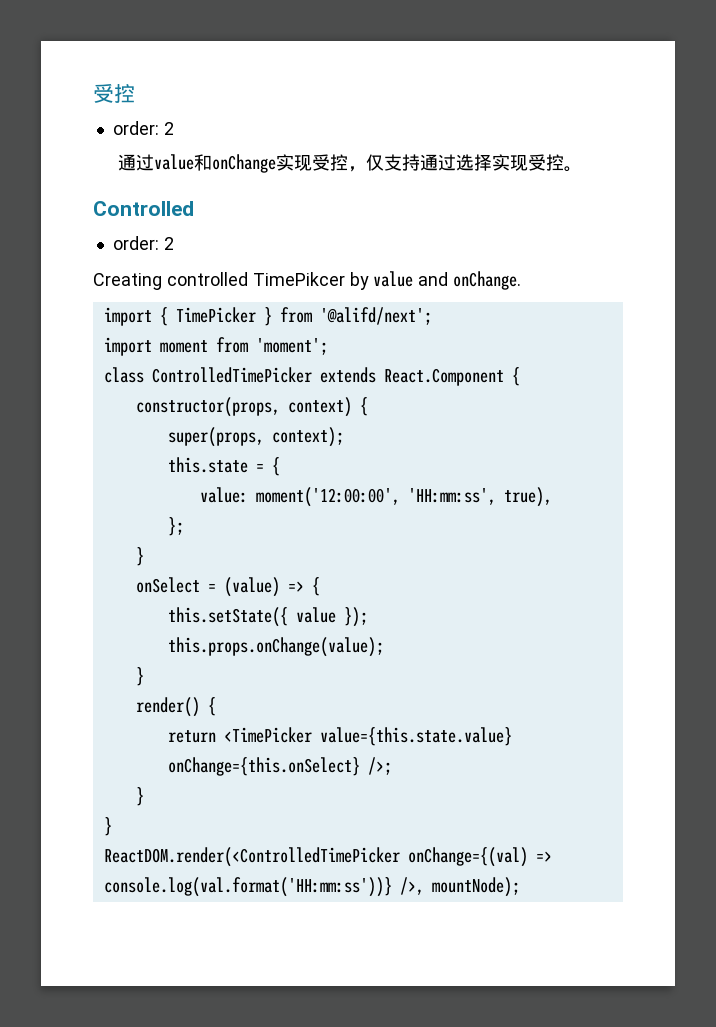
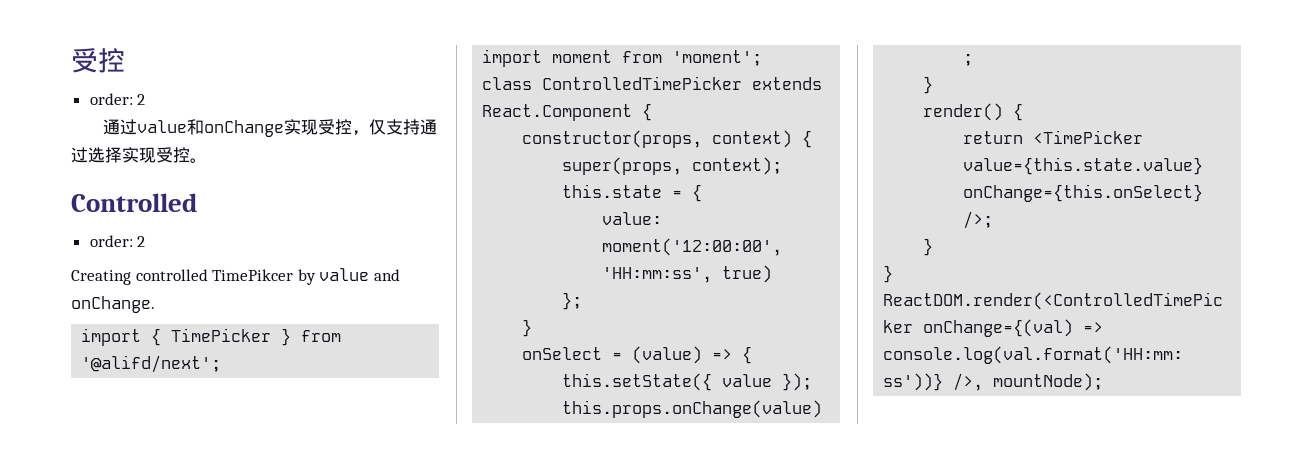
- value: moment('12:00:00', 'HH:mm:ss', true),
+ value: moment('12:00:00', 'HH:mm:ss', true)

